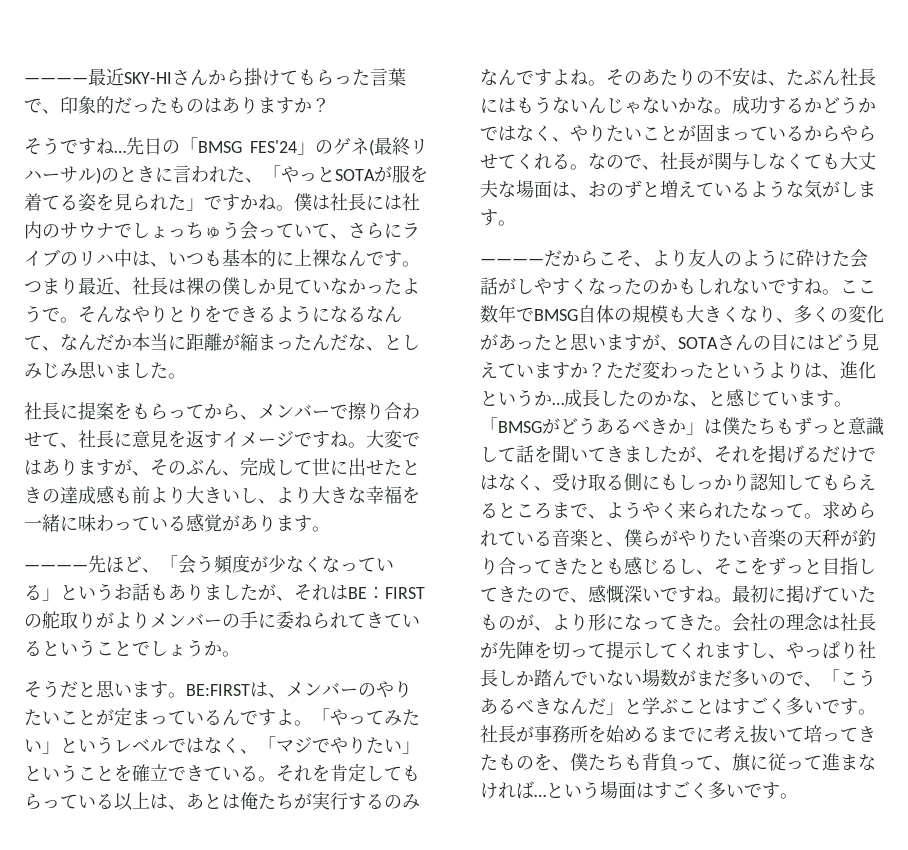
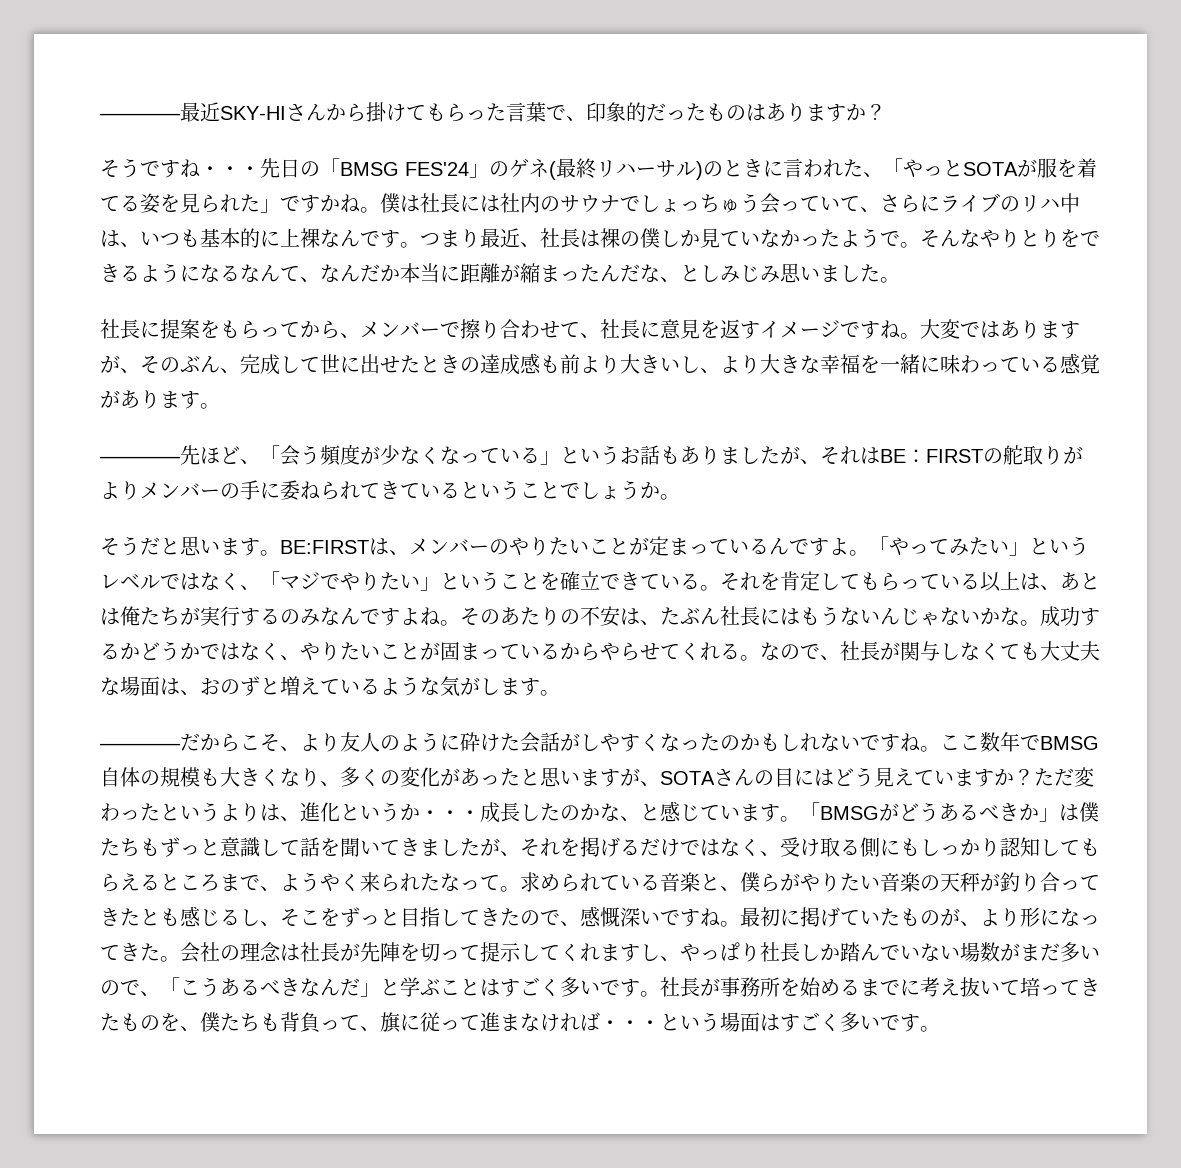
- そうですね…先日の「BMSG FES'24」のゲネ(最終リハーサル)のときに言われた、「やっとSOTAが服を着てる姿を見られた」ですかね。
+ そうですね・・・先日の「BMSG FES'24」のゲネ(最終リハーサル)のときに言われた、「やっとSOTAが服を着てる姿を見られた」ですかね。
- ただ変わったというよりは、進化というか…成長したのかな、と感じています。
+ ただ変わったというよりは、進化というか・・・成長したのかな、と感じています。
- 社長が事務所を始めるまでに考え抜いて培ってきたものを、僕たちも背負って、旗に従って進まなければ…という場面はすごく多いです。
+ 社長が事務所を始めるまでに考え抜いて培ってきたものを、僕たちも背負って、旗に従って進まなければ・・・という場面はすごく多いです。

